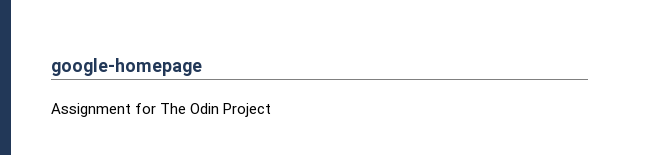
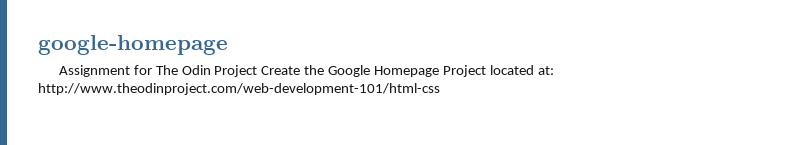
- Assignment for The Odin Project
+ Assignment for The Odin Project Create the Google Homepage Project located at: http://www.theodinproject.com/web-development-101/html-css

